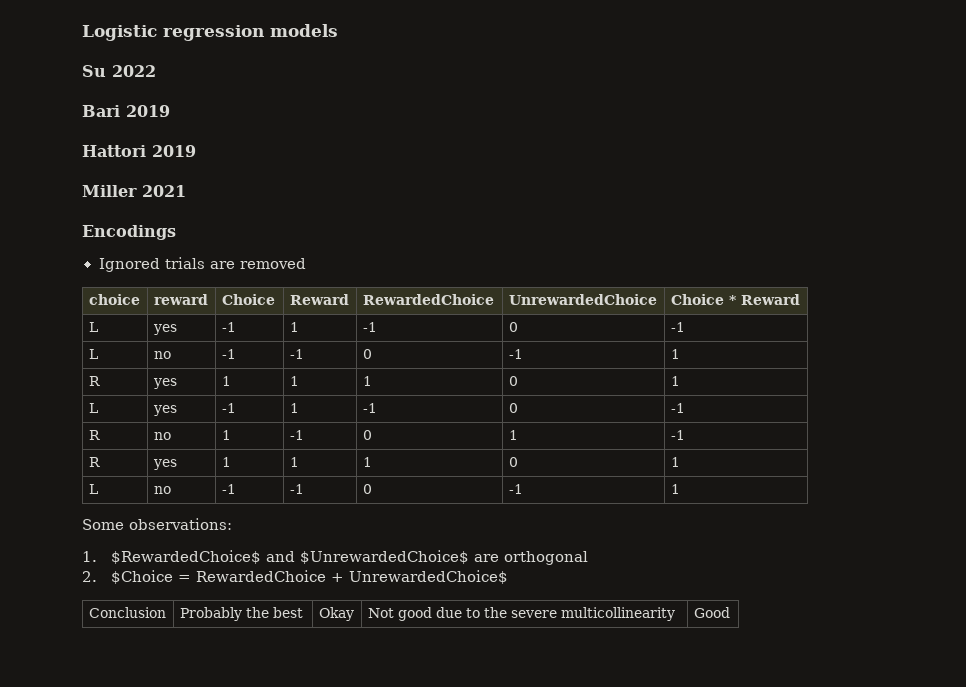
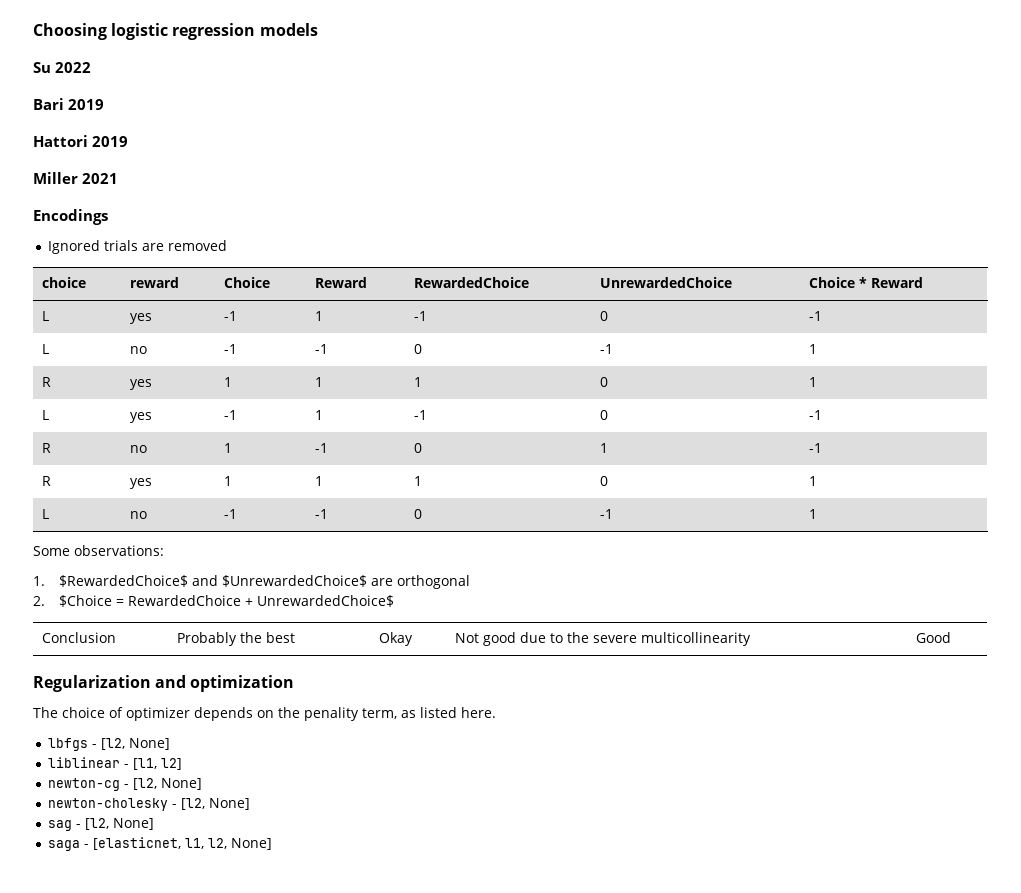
- Logistic regression models
+ Choosing logistic regression models
+ Regularization and optimization
+ The choice of optimizer depends on the penality term, as listed here.
+ lbfgs - [l2, None]
+ liblinear - [l1, l2]
+ newton-cg - [l2, None]
+ newton-cholesky - [l2, None]
+ sag - [l2, None]
+ saga - [elasticnet, l1, l2, None]

